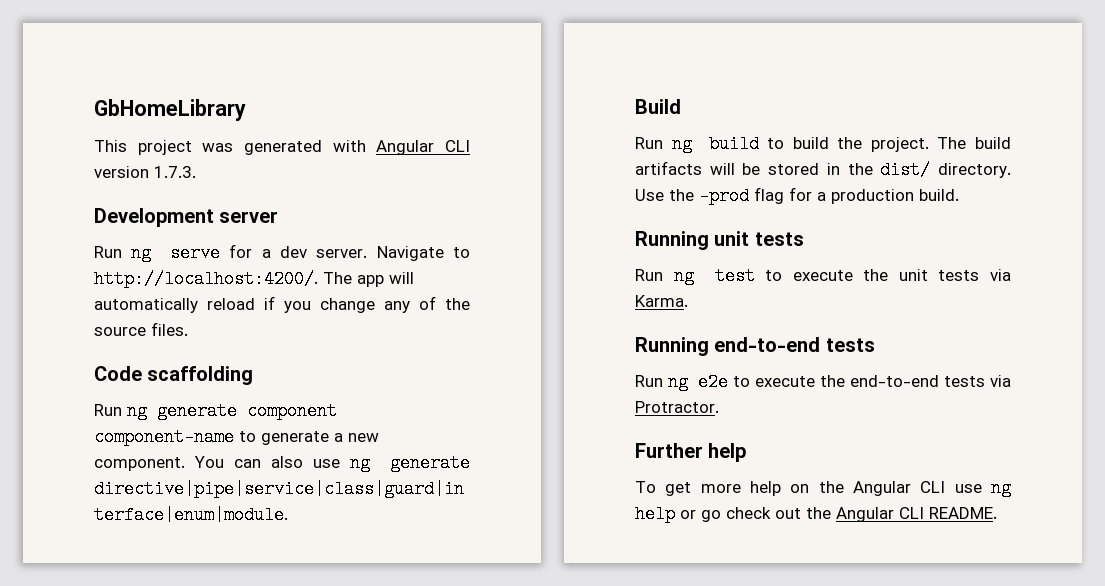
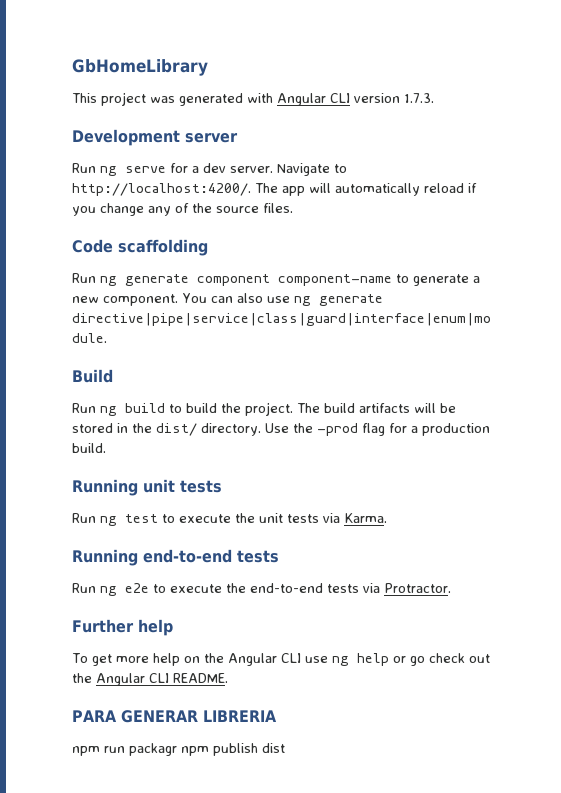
+ PARA GENERAR LIBRERIA
+ npm run packagr npm publish dist

